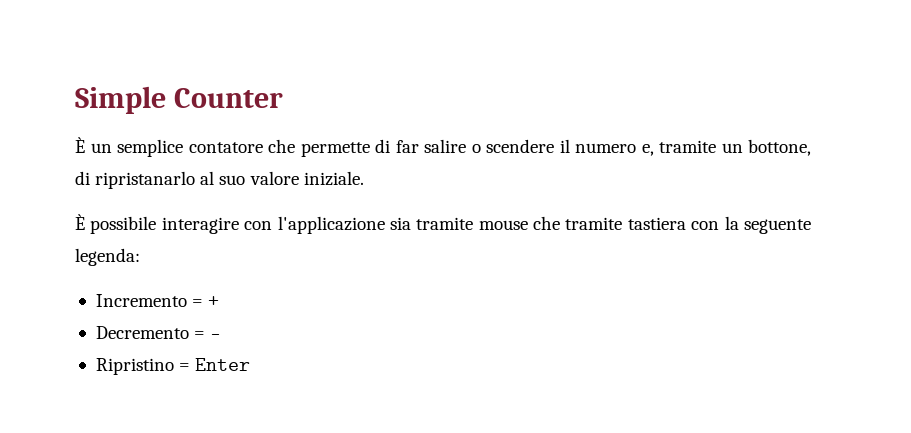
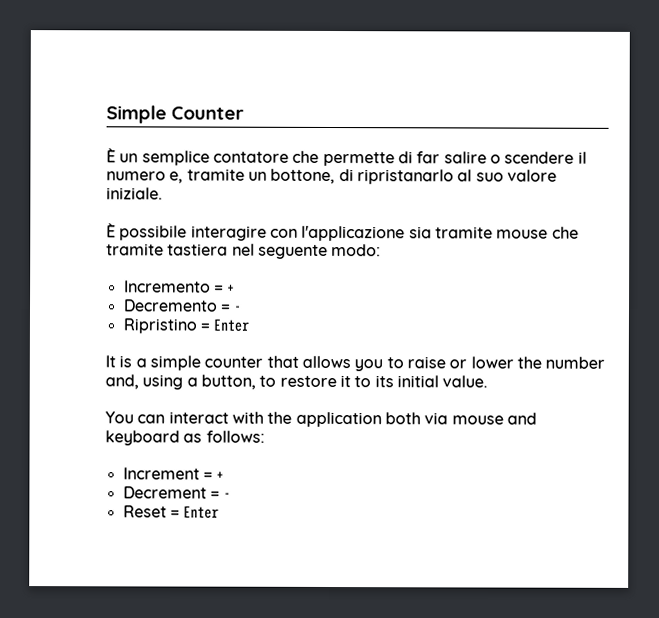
- È possibile interagire con l'applicazione sia tramite mouse che tramite tastiera con la seguente legenda:
+ È possibile interagire con l'applicazione sia tramite mouse che tramite tastiera nel seguente modo:
+ It is a simple counter that allows you to raise or lower the number and, using a button, to restore it to its initial value.
+ You can interact with the application both via mouse and keyboard as follows:
+ Increment = +
+ Decrement = -
+ Reset = Enter

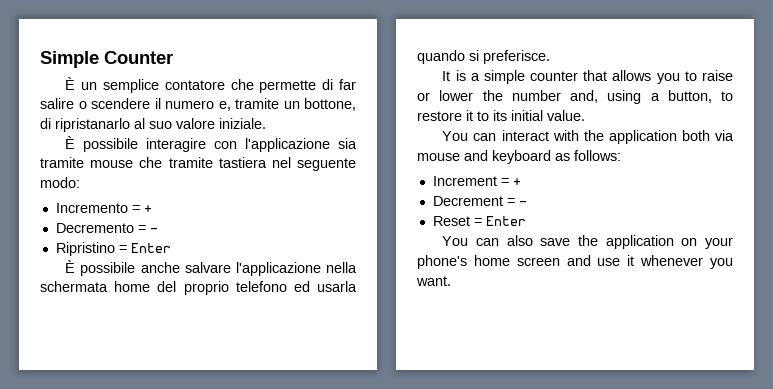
+ È possibile anche salvare l'applicazione nella schermata home del proprio telefono ed usarla quando si preferisce.
+ You can also save the application on your phone's home screen and use it whenever you want.

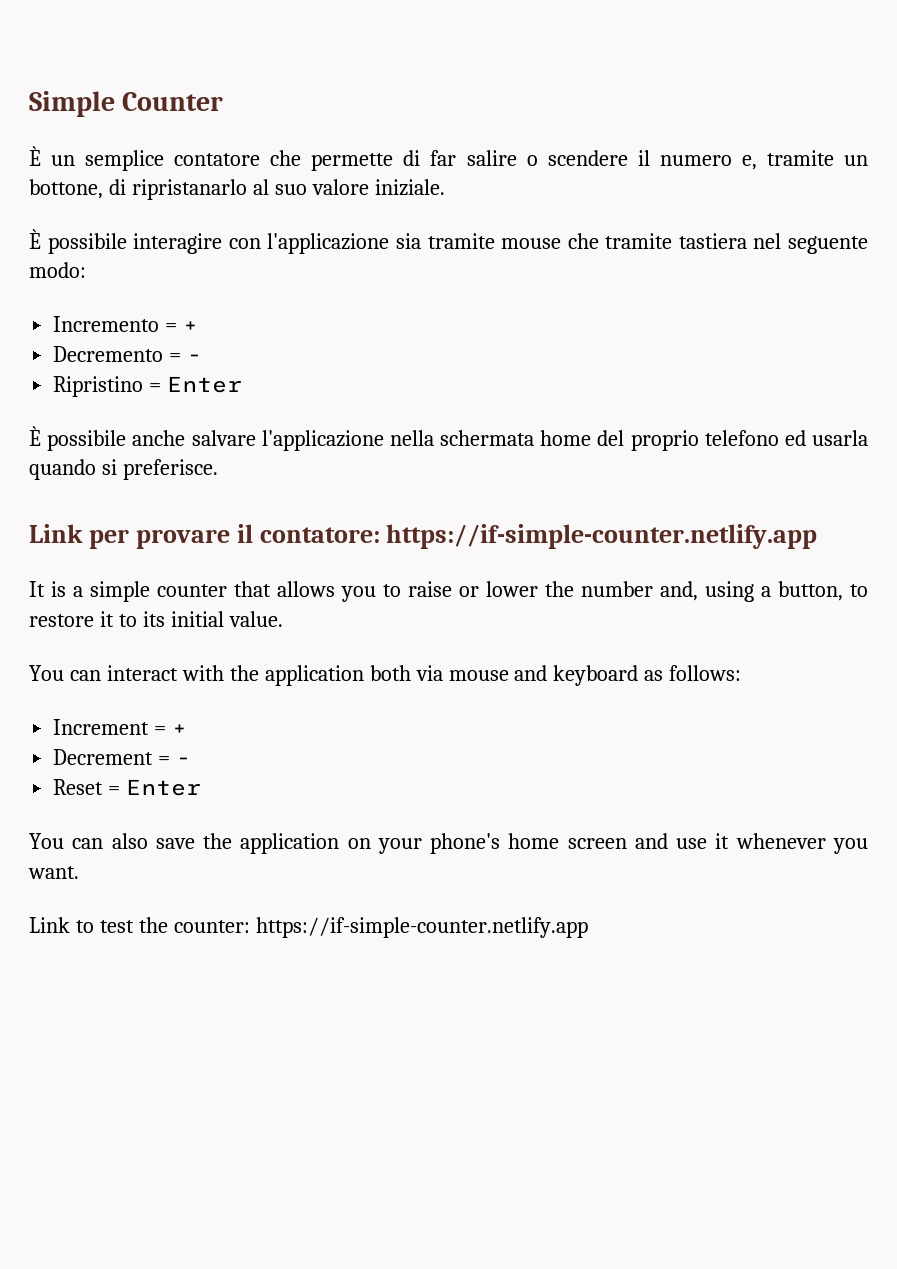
+ Link per provare il contatore: https://if-simple-counter.netlify.app
+ Link to test the counter: https://if-simple-counter.netlify.app

